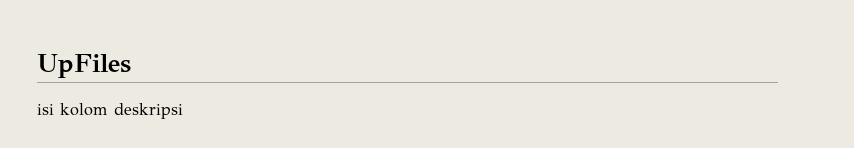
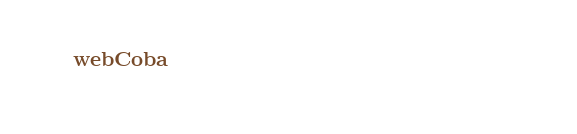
- UpFiles
- isi kolom deskripsi
+ webCoba

